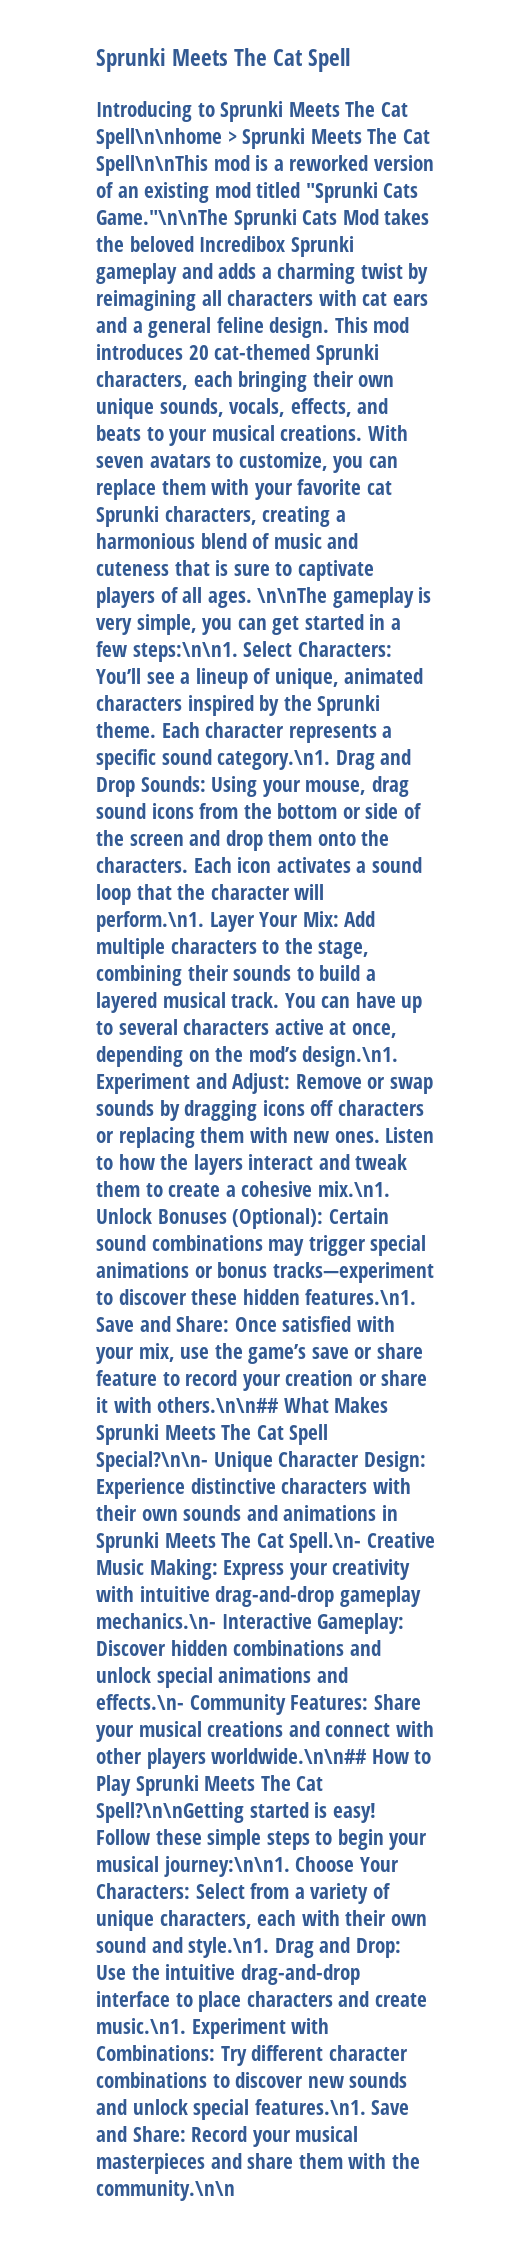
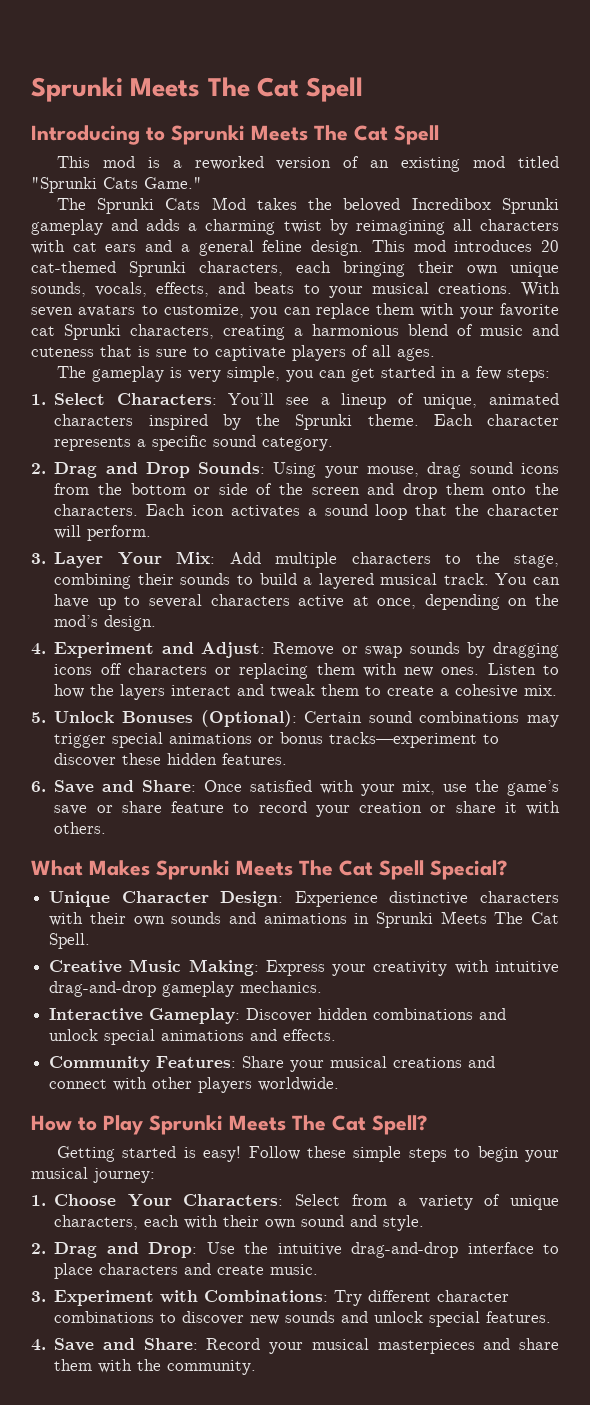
- Introducing to Sprunki Meets The Cat Spell\n\nhome > Sprunki Meets The Cat Spell\n\nThis mod is a reworked version of an existing mod titled "Sprunki Cats Game."\n\nThe Sprunki Cats Mod takes the beloved Incredibox Sprunki gameplay and adds a charming twist by reimagining all characters with cat ears and a general feline design.
+ Introducing to Sprunki Meets The Cat Spell
+ This mod is a reworked version of an existing mod titled "Sprunki Cats Game."
+ The Sprunki Cats Mod takes the beloved Incredibox Sprunki gameplay and adds a charming twist by reimagining all characters with cat ears and a general feline design.
- With seven avatars to customize, you can replace them with your favorite cat Sprunki characters, creating a harmonious blend of music and cuteness that is sure to captivate players of all ages. \n\nThe gameplay is very simple, you can get started in a few steps:\n\n1. Select Characters: You’ll see a lineup of unique, animated characters inspired by the Sprunki theme.
+ With seven avatars to customize, you can replace them with your favorite cat Sprunki characters, creating a harmonious blend of music and cuteness that is sure to captivate players of all ages.
+ The gameplay is very simple, you can get started in a few steps:
+ 1. Select Characters: You’ll see a lineup of unique, animated characters inspired by the Sprunki theme.
- Each character represents a specific sound category.\n1. Drag and Drop Sounds: Using your mouse, drag sound icons from the bottom or side of the screen and drop them onto the characters.
+ Each character represents a specific sound category.
+ 2. Drag and Drop Sounds: Using your mouse, drag sound icons from the bottom or side of the screen and drop them onto the characters.
- Each icon activates a sound loop that the character will perform.\n1. Layer Your Mix: Add multiple characters to the stage, combining their sounds to build a layered musical track.
+ Each icon activates a sound loop that the character will perform.
+ 3. Layer Your Mix: Add multiple characters to the stage, combining their sounds to build a layered musical track.
- You can have up to several characters active at once, depending on the mod’s design.\n1. Experiment and Adjust: Remove or swap sounds by dragging icons off characters or replacing them with new ones.
+ You can have up to several characters active at once, depending on the mod’s design.
+ 4. Experiment and Adjust: Remove or swap sounds by dragging icons off characters or replacing them with new ones.
- Listen to how the layers interact and tweak them to create a cohesive mix.\n1. Unlock Bonuses (Optional):
+ Listen to how the layers interact and tweak them to create a cohesive mix.
+ 5. Unlock Bonuses (Optional):
- Certain sound combinations may trigger special animations or bonus tracks—experiment to discover these hidden features.\n1. Save and Share:
+ Certain sound combinations may trigger special animations or bonus tracks—experiment to discover these hidden features.
+ 6. Save and Share:
- Once satisfied with your mix, use the game’s save or share feature to record your creation or share it with others.\n\n## What Makes Sprunki Meets The Cat Spell Special?\n\n- Unique Character Design:
+ Once satisfied with your mix, use the game’s save or share feature to record your creation or share it with others.
+ What Makes Sprunki Meets The Cat Spell Special?
+ Unique Character Design:
- Experience distinctive characters with their own sounds and animations in Sprunki Meets The Cat Spell.\n- Creative Music Making:
+ Experience distinctive characters with their own sounds and animations in Sprunki Meets The Cat Spell.
+ Creative Music Making:
- Express your creativity with intuitive drag-and-drop gameplay mechanics.\n- Interactive Gameplay:
+ Express your creativity with intuitive drag-and-drop gameplay mechanics.
+ Interactive Gameplay:
- Discover hidden combinations and unlock special animations and effects.\n- Community Features:
+ Discover hidden combinations and unlock special animations and effects.
+ Community Features:
- Share your musical creations and connect with other players worldwide.\n\n## How to Play Sprunki Meets The Cat Spell?\n\nGetting started is easy!
+ Share your musical creations and connect with other players worldwide.
+ How to Play Sprunki Meets The Cat Spell?
+ Getting started is easy!
- Follow these simple steps to begin your musical journey:\n\n1. Choose Your Characters:
+ Follow these simple steps to begin your musical journey:
+ 1. Choose Your Characters:
- Select from a variety of unique characters, each with their own sound and style.\n1. Drag and Drop:
+ Select from a variety of unique characters, each with their own sound and style.
+ 2. Drag and Drop:
- Use the intuitive drag-and-drop interface to place characters and create music.\n1. Experiment with Combinations:
+ Use the intuitive drag-and-drop interface to place characters and create music.
+ 3. Experiment with Combinations:
- Try different character combinations to discover new sounds and unlock special features.\n1. Save and Share:
+ Try different character combinations to discover new sounds and unlock special features.
+ 4. Save and Share:
- Record your musical masterpieces and share them with the community.\n\n
+ Record your musical masterpieces and share them with the community.

